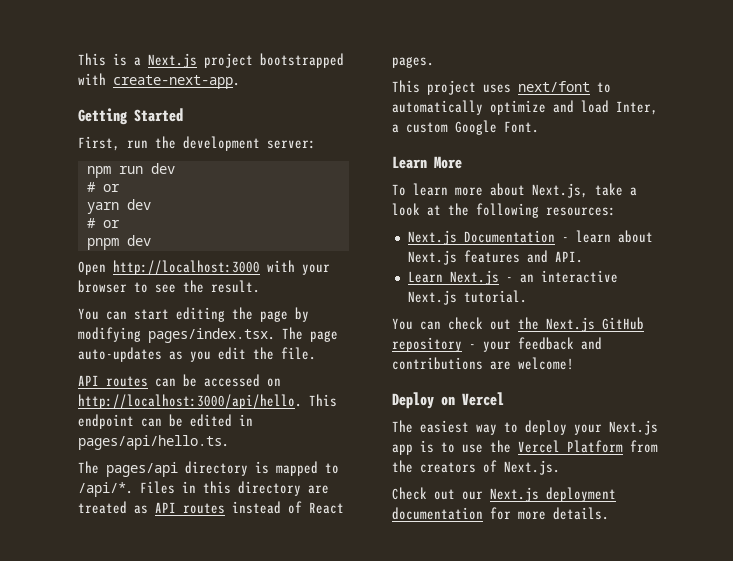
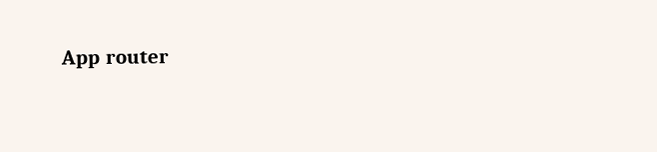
- This is a Next.js project bootstrapped with create-next-app.
- Getting Started
- First, run the development server:
- npm run dev
- # or
- yarn dev
- # or
- pnpm dev
- Open http://localhost:3000 with your browser to see the result.
- You can start editing the page by modifying pages/index.tsx. The page auto-updates as you edit the file.
- API routes can be accessed on http://localhost:3000/api/hello. This endpoint can be edited in pages/api/hello.ts.
- The pages/api directory is mapped to /api/*. Files in this directory are treated as API routes instead of React pages.
- This project uses next/font to automatically optimize and load Inter, a custom Google Font.
- Learn More
- To learn more about Next.js, take a look at the following resources:
- Next.js Documentation - learn about Next.js features and API.
- Learn Next.js - an interactive Next.js tutorial.
- You can check out the Next.js GitHub repository - your feedback and contributions are welcome!
- Deploy on Vercel
- The easiest way to deploy your Next.js app is to use the Vercel Platform from the creators of Next.js.
- Check out our Next.js deployment documentation for more details.
+ App router

